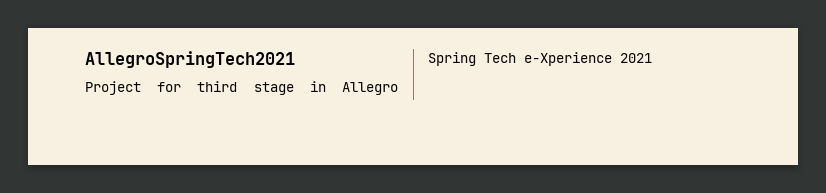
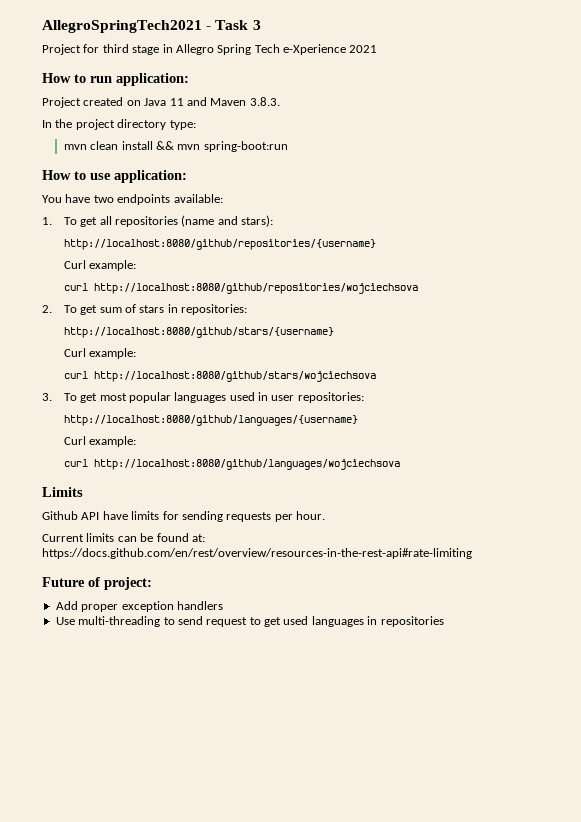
- AllegroSpringTech2021
+ AllegroSpringTech2021 - Task 3
+ How to run application:
+ Project created on Java 11 and Maven 3.8.3.
+ In the project directory type:
+ mvn clean install && mvn spring-boot:run
+ How to use application:
+ You have two endpoints available:
+ 1. To get all repositories (name and stars):
+ http://localhost:8080/github/repositories/{username}
+ Curl example:
+ curl http://localhost:8080/github/repositories/wojciechsova
+ 2. To get sum of stars in repositories:
+ http://localhost:8080/github/stars/{username}
+ Curl example:
+ curl http://localhost:8080/github/stars/wojciechsova
+ 3. To get most popular languages used in user repositories:
+ http://localhost:8080/github/languages/{username}
+ Curl example:
+ curl http://localhost:8080/github/languages/wojciechsova
+ Limits
+ Github API have limits for sending requests per hour.
+ Current limits can be found at: https://docs.github.com/en/rest/overview/resources-in-the-rest-api#rate-limiting
+ Future of project:
+ Add proper exception handlers
+ Use multi-threading to send request to get used languages in repositories

